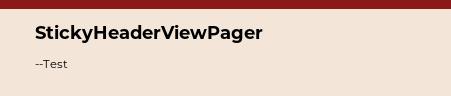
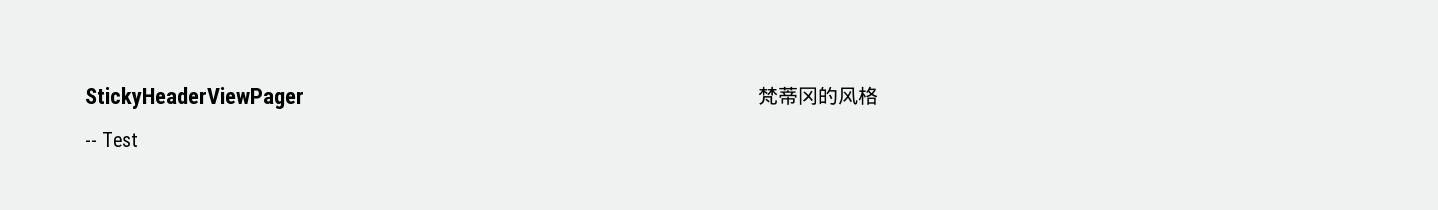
- --Test
+ -- Test
+ 梵蒂冈的风格

